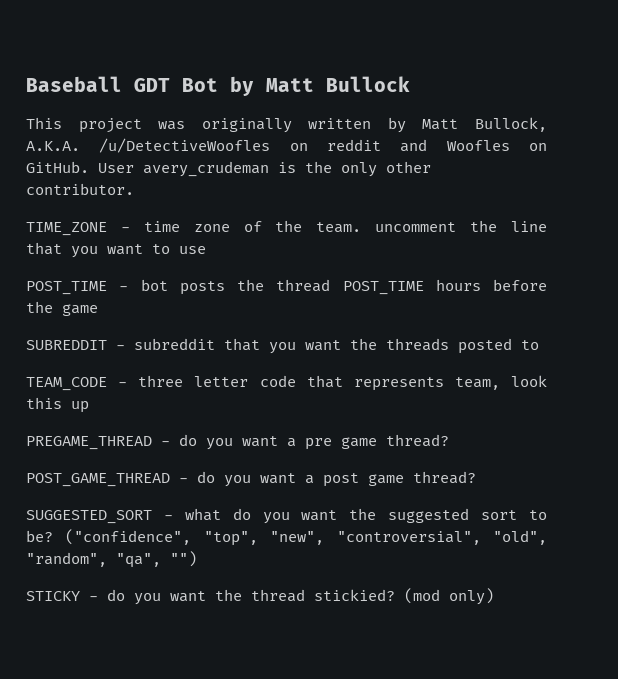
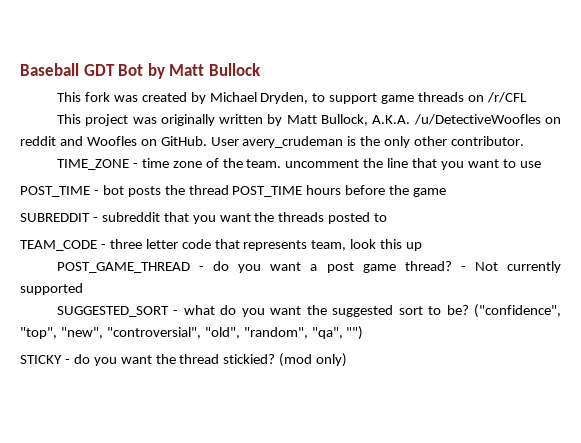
+ This fork was created by Michael Dryden, to support game threads on /r/CFL
- PREGAME_THREAD - do you want a pre game thread?
+ - Not currently supported

